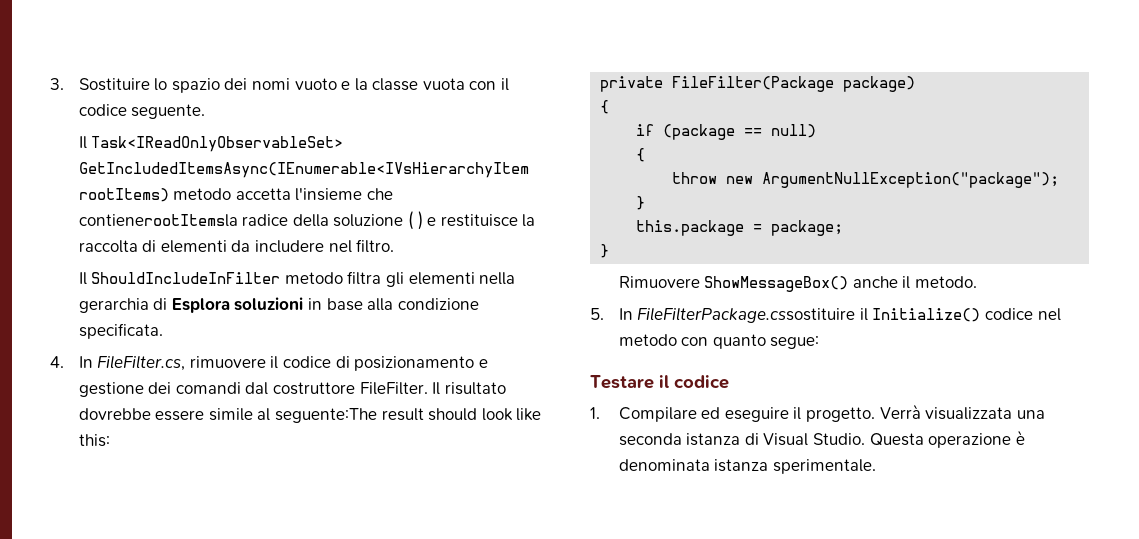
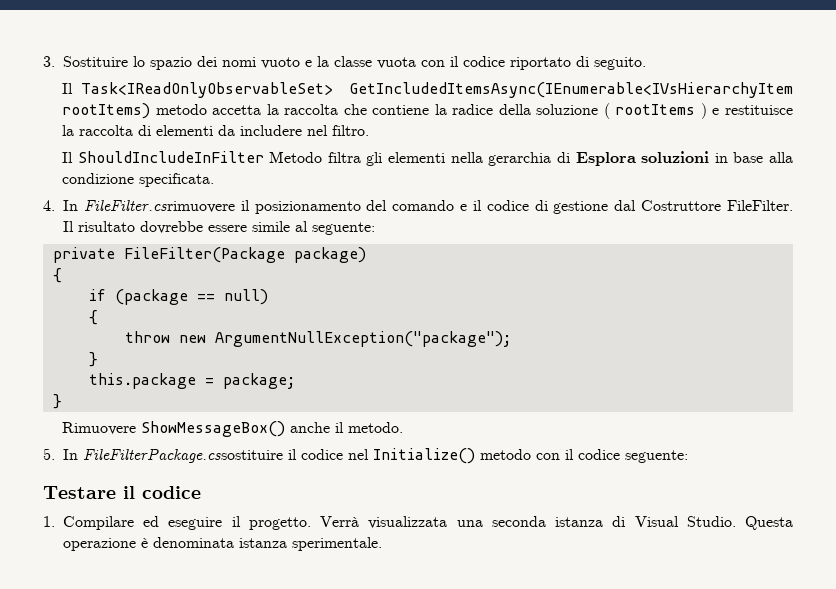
- 3. Sostituire lo spazio dei nomi vuoto e la classe vuota con il codice seguente.
+ 3. Sostituire lo spazio dei nomi vuoto e la classe vuota con il codice riportato di seguito.
- Il Task<IReadOnlyObservableSet> GetIncludedItemsAsync(IEnumerable<IVsHierarchyItem rootItems) metodo accetta l'insieme che contienerootItemsla radice della soluzione ( ) e restituisce la raccolta di elementi da includere nel filtro.
+ Il Task<IReadOnlyObservableSet> GetIncludedItemsAsync(IEnumerable<IVsHierarchyItem rootItems) metodo accetta la raccolta che contiene la radice della soluzione ( rootItems ) e restituisce la raccolta di elementi da includere nel filtro.
- Il ShouldIncludeInFilter metodo filtra gli elementi nella gerarchia di Esplora soluzioni in base alla condizione specificata.
+ Il ShouldIncludeInFilter Metodo filtra gli elementi nella gerarchia di Esplora soluzioni in base alla condizione specificata.
- 4. In FileFilter.cs, rimuovere il codice di posizionamento e gestione dei comandi dal costruttore FileFilter.
+ 4. In FileFilter.csrimuovere il posizionamento del comando e il codice di gestione dal Costruttore FileFilter.
- Il risultato dovrebbe essere simile al seguente:The result should look like this:
+ Il risultato dovrebbe essere simile al seguente:
- 5. In FileFilterPackage.cssostituire il Initialize() codice nel metodo con quanto segue:
+ 5. In FileFilterPackage.cssostituire il codice nel Initialize() metodo con il codice seguente:

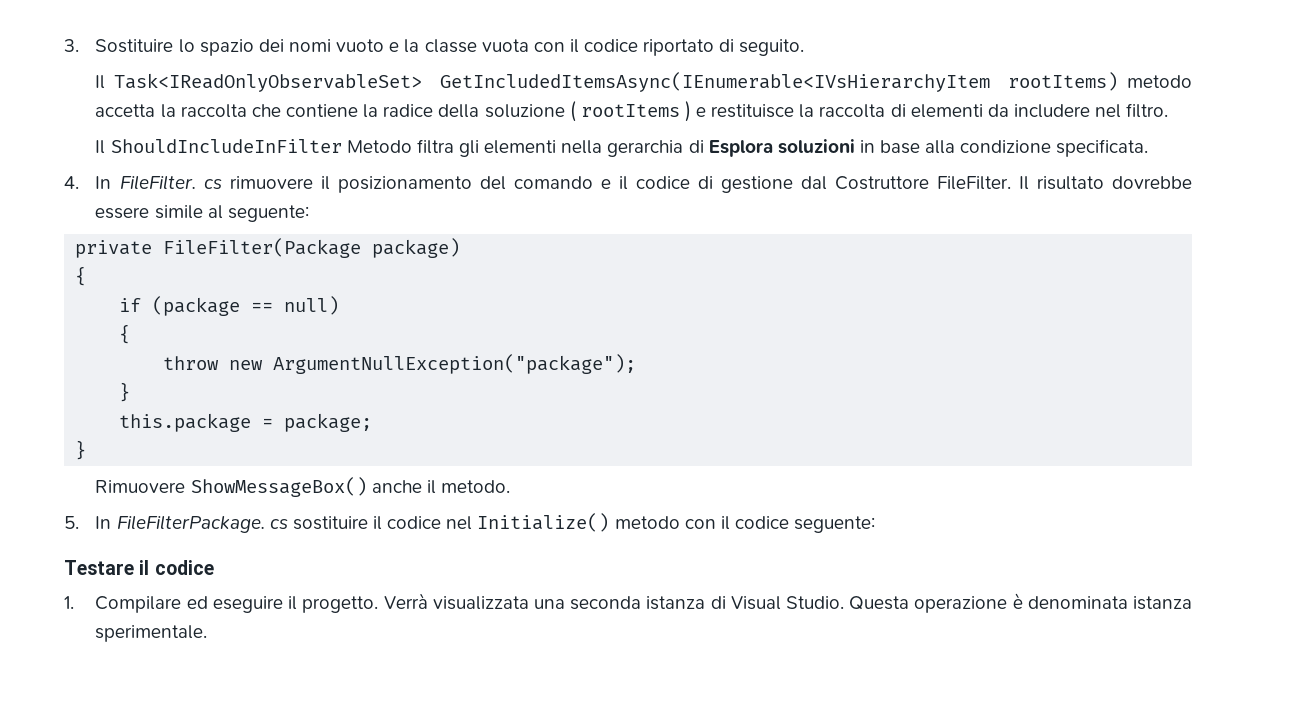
- 4. In FileFilter.csrimuovere il posizionamento del comando e il codice di gestione dal Costruttore FileFilter.
+ 4. In FileFilter. cs rimuovere il posizionamento del comando e il codice di gestione dal Costruttore FileFilter.
- 5. In FileFilterPackage.cssostituire il codice nel Initialize() metodo con il codice seguente:
+ 5. In FileFilterPackage. cs sostituire il codice nel Initialize() metodo con il codice seguente:

